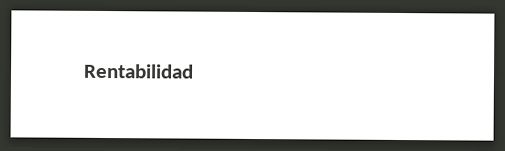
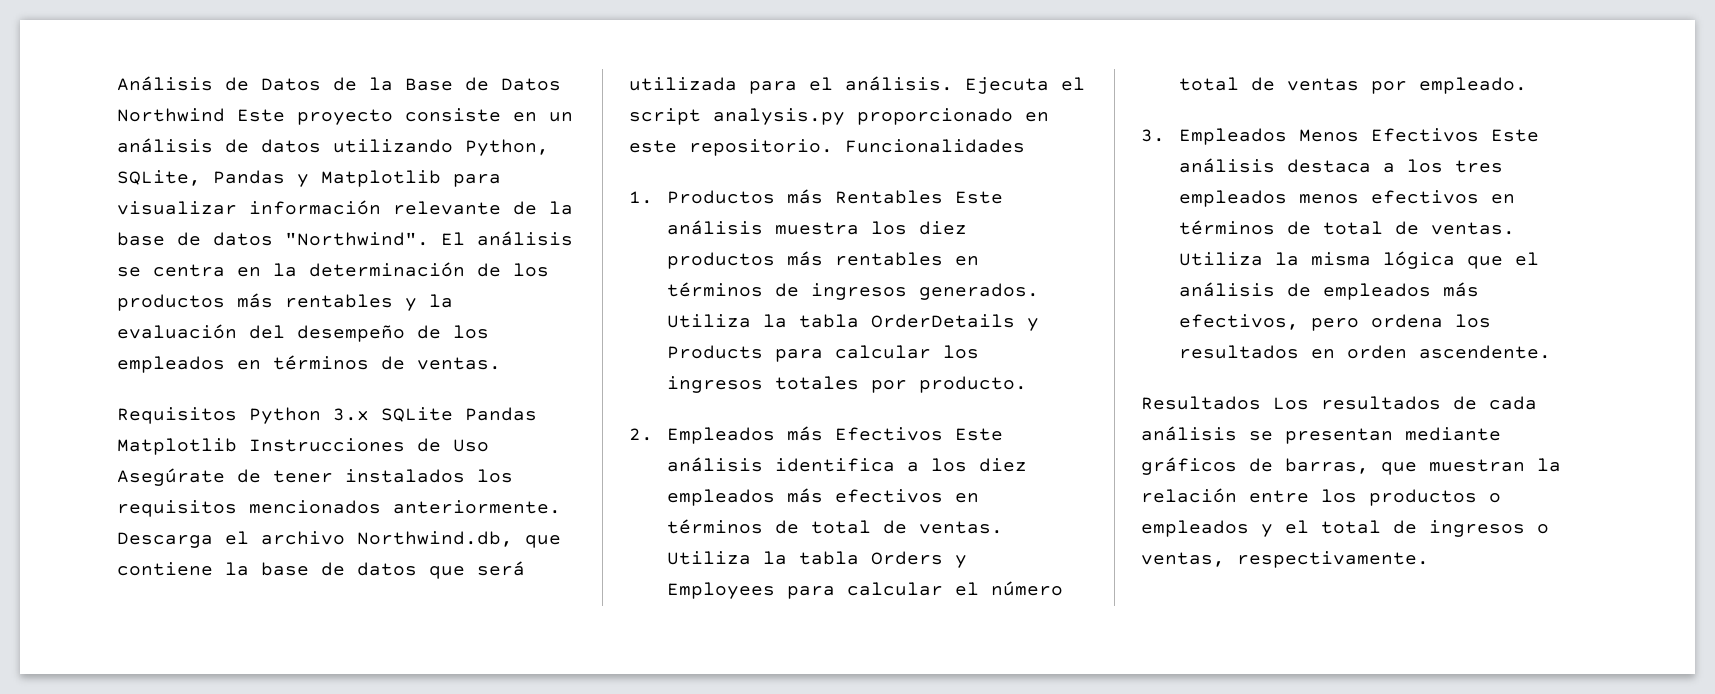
- Rentabilidad
+ Análisis de Datos de la Base de Datos Northwind Este proyecto consiste en un análisis de datos utilizando Python, SQLite, Pandas y Matplotlib para visualizar información relevante de la base de datos "Northwind". El análisis se centra en la determinación de los productos más rentables y la evaluación del desempeño de los empleados en términos de ventas.
+ Requisitos Python 3.x SQLite Pandas Matplotlib Instrucciones de Uso Asegúrate de tener instalados los requisitos mencionados anteriormente. Descarga el archivo Northwind.db, que contiene la base de datos que será utilizada para el análisis. Ejecuta el script analysis.py proporcionado en este repositorio. Funcionalidades
+ 1. Productos más Rentables Este análisis muestra los diez productos más rentables en términos de ingresos generados. Utiliza la tabla OrderDetails y Products para calcular los ingresos totales por producto.
+ 2. Empleados más Efectivos Este análisis identifica a los diez empleados más efectivos en términos de total de ventas. Utiliza la tabla Orders y Employees para calcular el número total de ventas por empleado.
+ 3. Empleados Menos Efectivos Este análisis destaca a los tres empleados menos efectivos en términos de total de ventas. Utiliza la misma lógica que el análisis de empleados más efectivos, pero ordena los resultados en orden ascendente.
+ Resultados Los resultados de cada análisis se presentan mediante gráficos de barras, que muestran la relación entre los productos o empleados y el total de ingresos o ventas, respectivamente.

